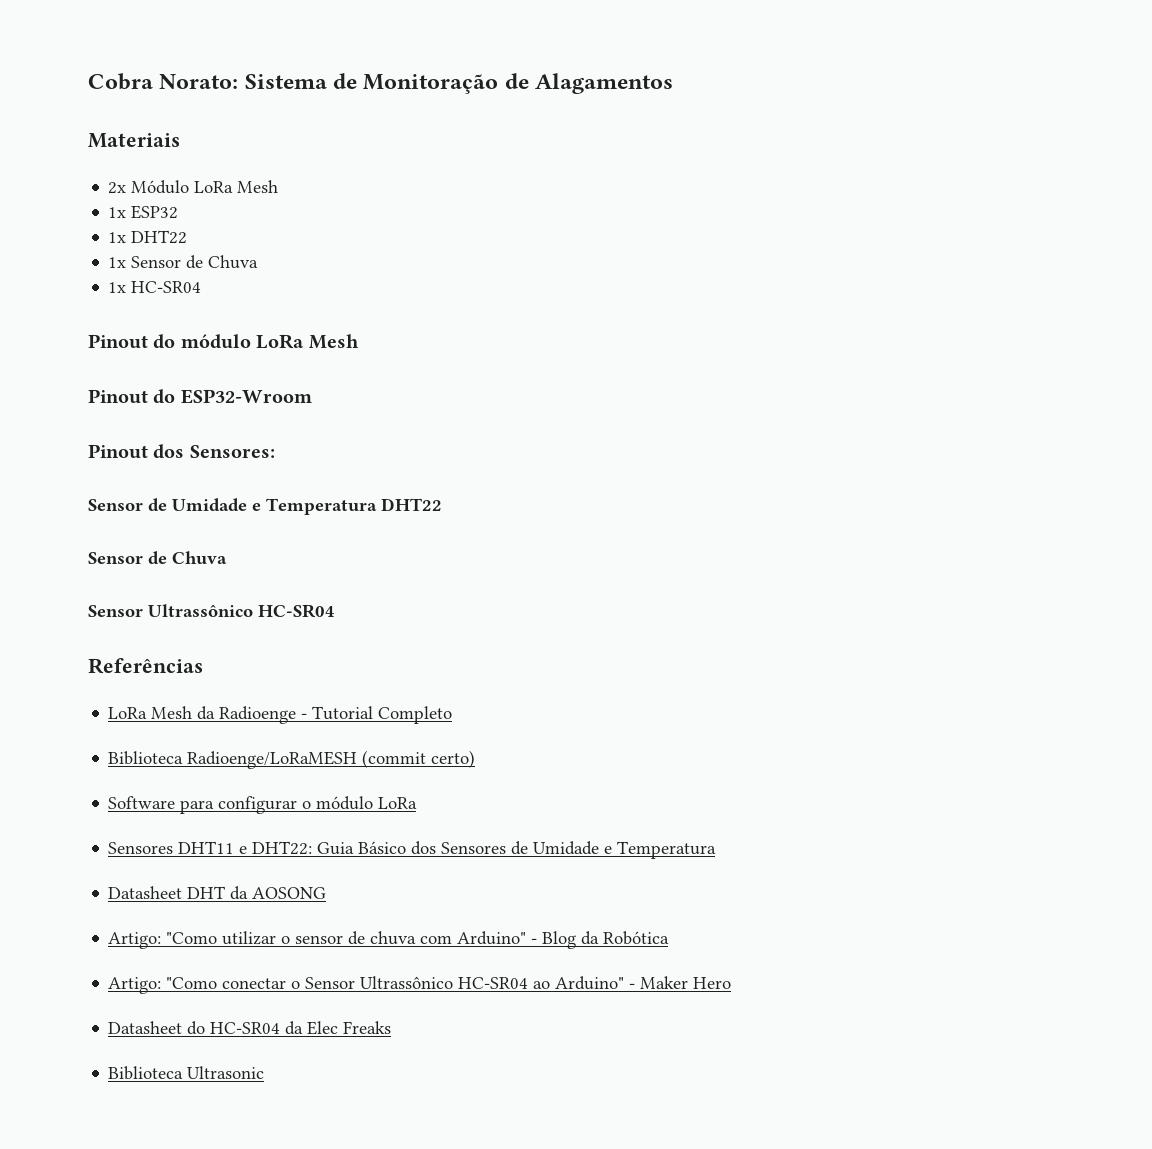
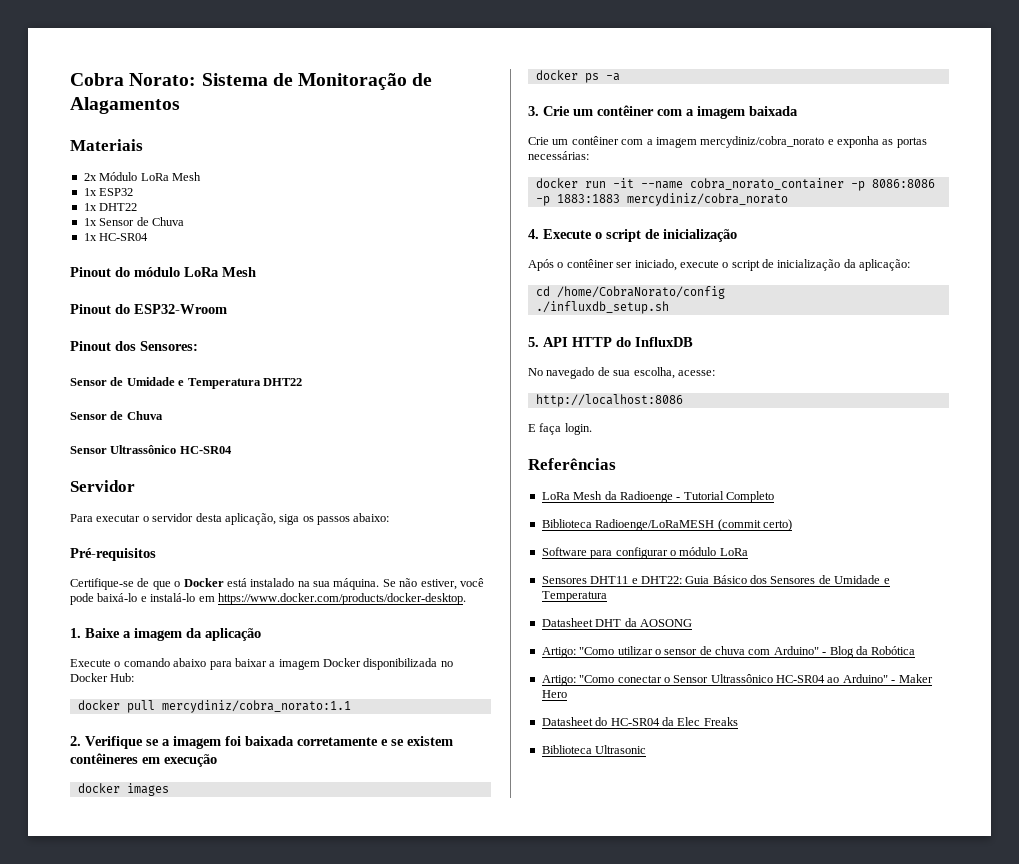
+ Servidor
+ Para executar o servidor desta aplicação, siga os passos abaixo:
+ Pré-requisitos
+ Certifique-se de que o Docker está instalado na sua máquina. Se não estiver, você pode baixá-lo e instalá-lo em https://www.docker.com/products/docker-desktop.
+ 1. Baixe a imagem da aplicação
+ Execute o comando abaixo para baixar a imagem Docker disponibilizada no Docker Hub:
+ docker pull mercydiniz/cobra_norato:1.1
+ 2. Verifique se a imagem foi baixada corretamente e se existem contêineres em execução
+ docker images
+ docker ps -a
+ 3. Crie um contêiner com a imagem baixada
+ Crie um contêiner com a imagem mercydiniz/cobra_norato e exponha as portas necessárias:
+ docker run -it --name cobra_norato_container -p 8086:8086 -p 1883:1883 mercydiniz/cobra_norato
+ 4. Execute o script de inicialização
+ Após o contêiner ser iniciado, execute o script de inicialização da aplicação:
+ cd /home/CobraNorato/config
+ ./influxdb_setup.sh
+ 5. API HTTP do InfluxDB
+ No navegado de sua escolha, acesse:
+ http://localhost:8086
+ E faça login.

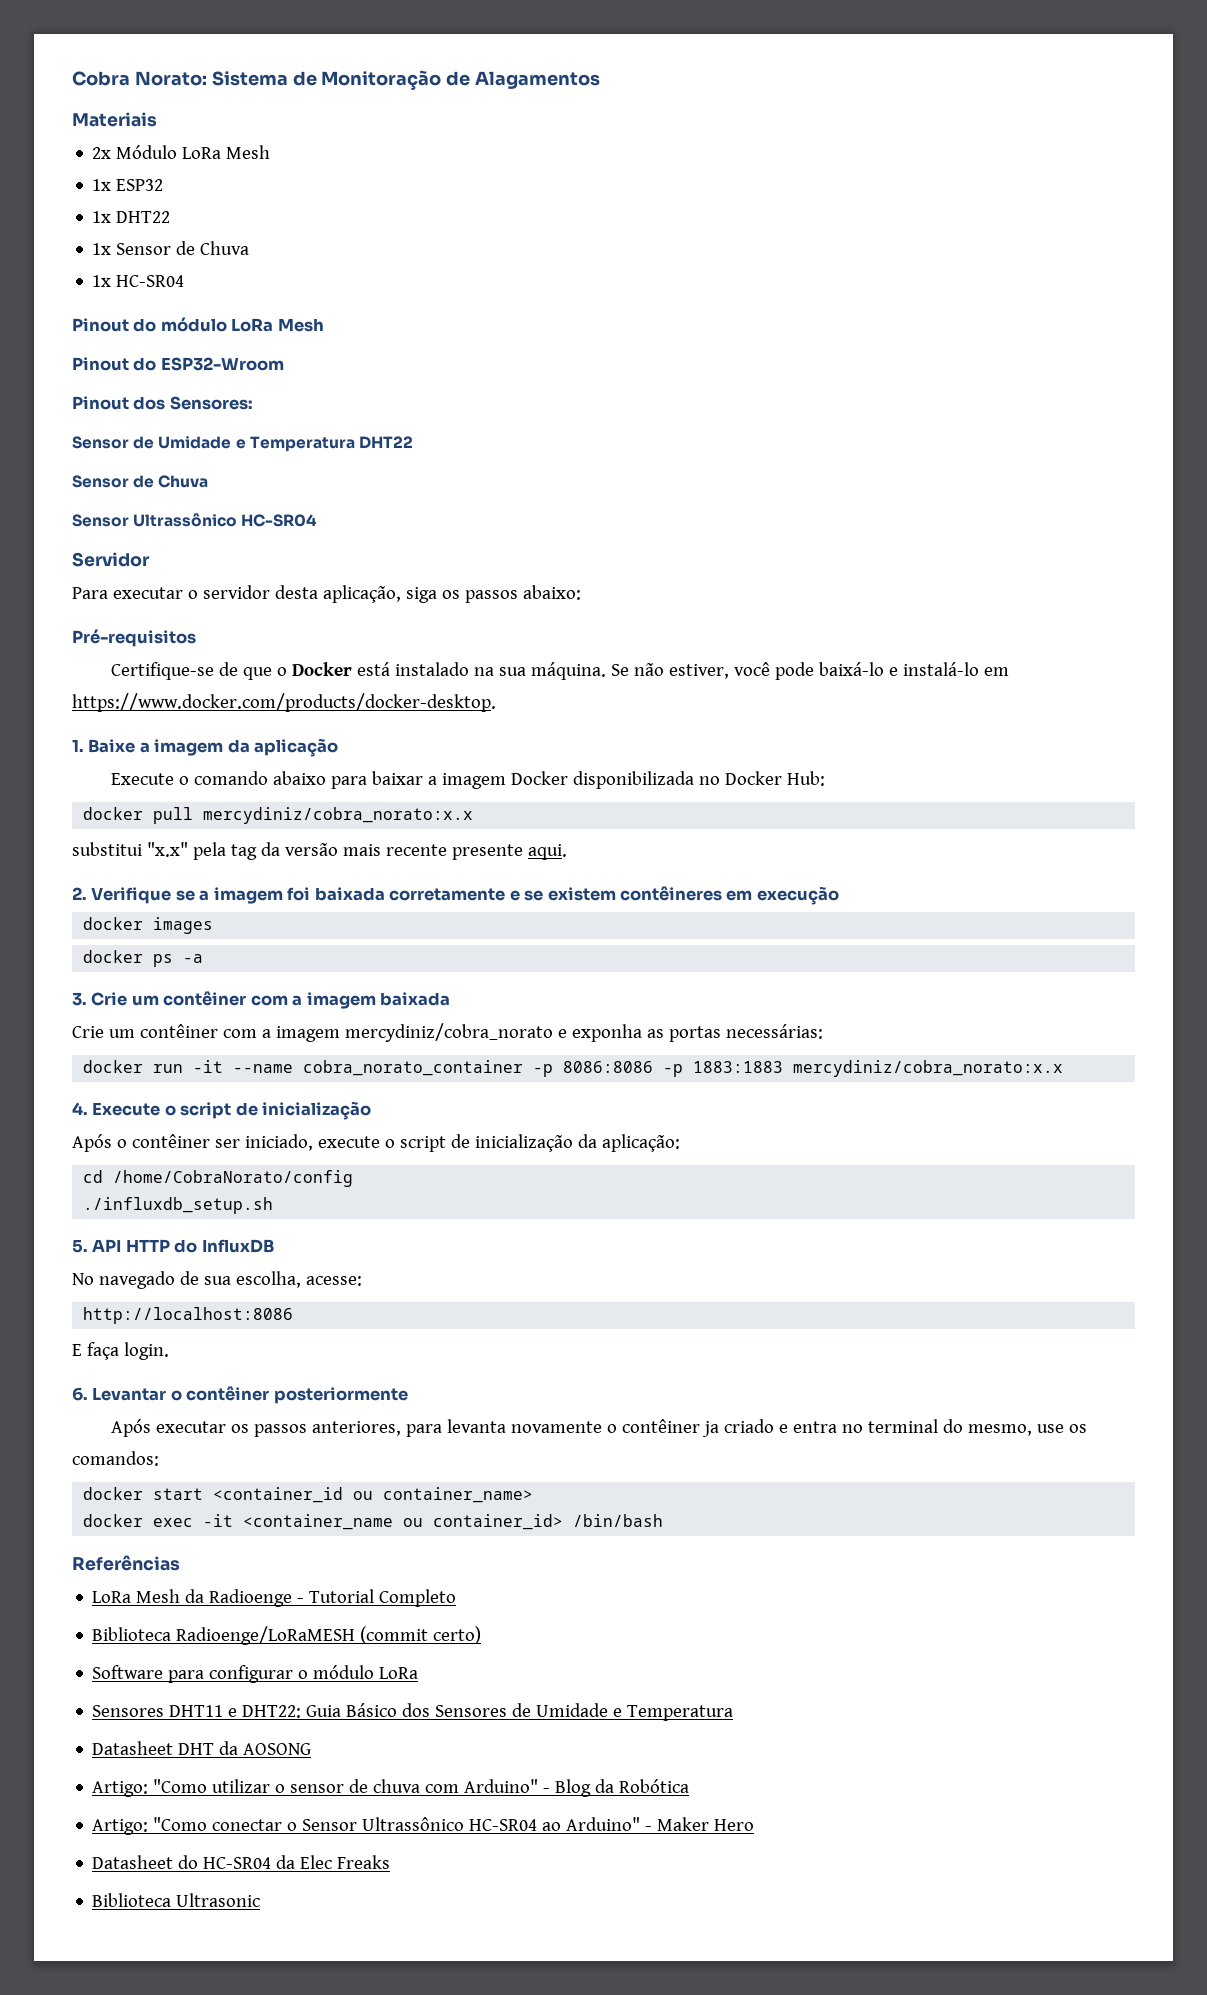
- docker pull mercydiniz/cobra_norato:1.1
+ docker pull mercydiniz/cobra_norato:x.x
+ substitui "x.x" pela tag da versão mais recente presente aqui.
- docker run -it --name cobra_norato_container -p 8086:8086 -p 1883:1883 mercydiniz/cobra_norato
+ docker run -it --name cobra_norato_container -p 8086:8086 -p 1883:1883 mercydiniz/cobra_norato:x.x
+ 6. Levantar o contêiner posteriormente
+ Após executar os passos anteriores, para levanta novamente o contêiner ja criado e entra no terminal do mesmo, use os comandos:
+ docker start <container_id ou container_name>
+ docker exec -it <container_name ou container_id> /bin/bash

